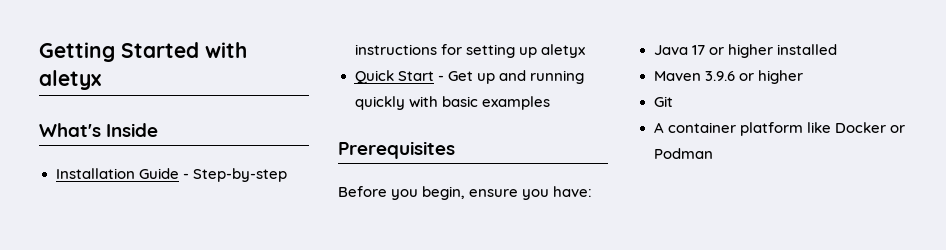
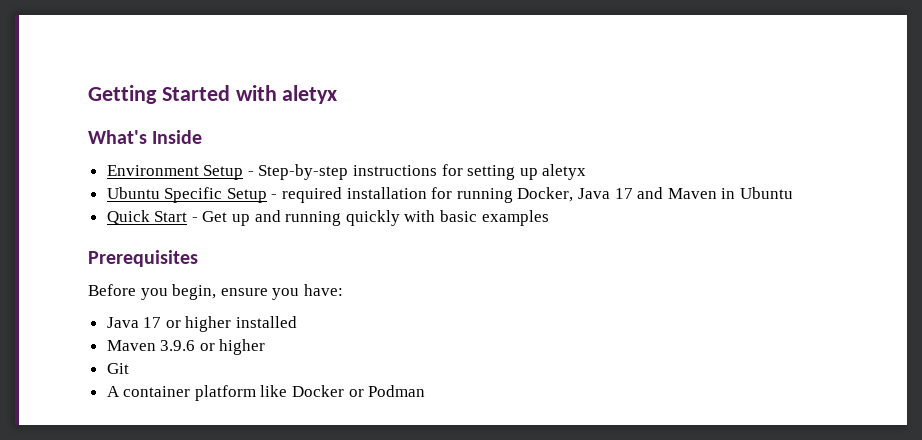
- Installation Guide - Step-by-step instructions for setting up aletyx
+ Environment Setup - Step-by-step instructions for setting up aletyx
+ Ubuntu Specific Setup - required installation for running Docker, Java 17 and Maven in Ubuntu

